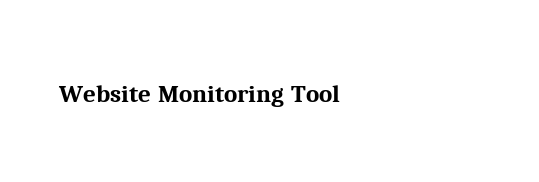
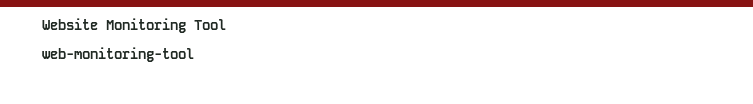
+ web-monitoring-tool

